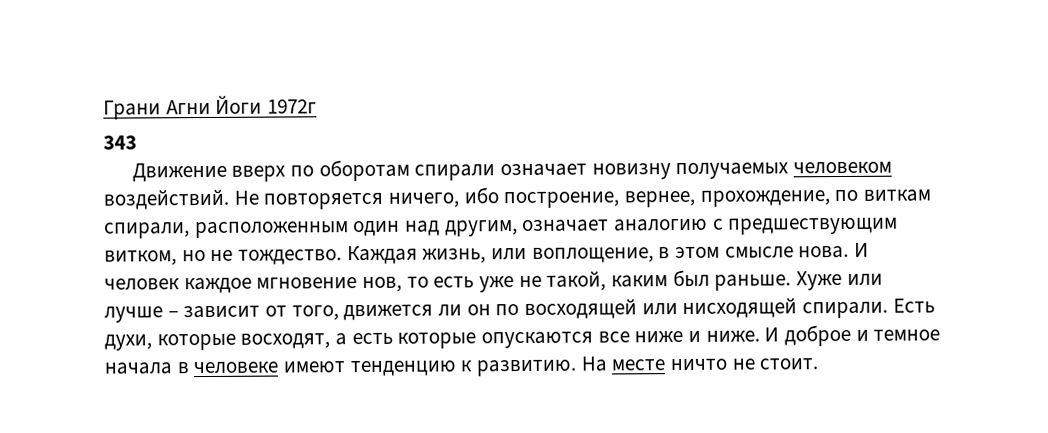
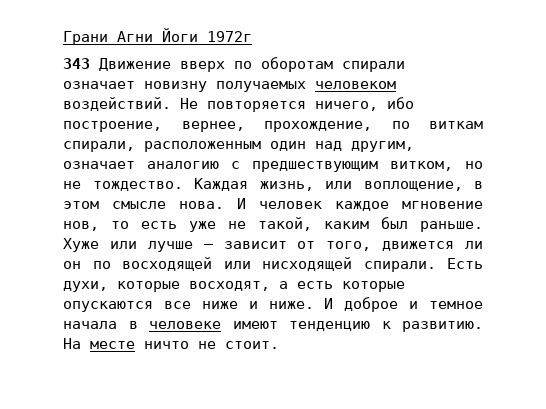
- 343
- Движение вверх по оборотам спирали означает новизну получаемых человеком воздействий.
+ 343 Движение вверх по оборотам спирали означает новизну получаемых человеком воздействий.

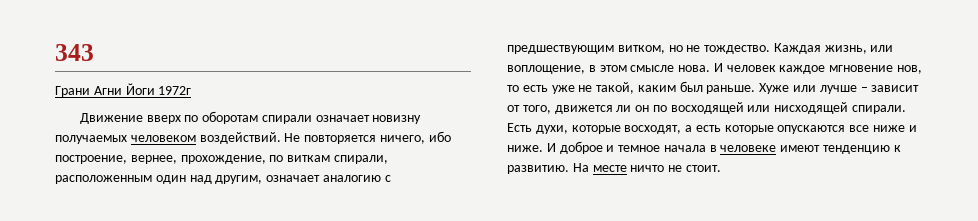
+ 343
- 343 Движение вверх по оборотам спирали означает новизну получаемых человеком воздействий.
+ Движение вверх по оборотам спирали означает новизну получаемых человеком воздействий.

